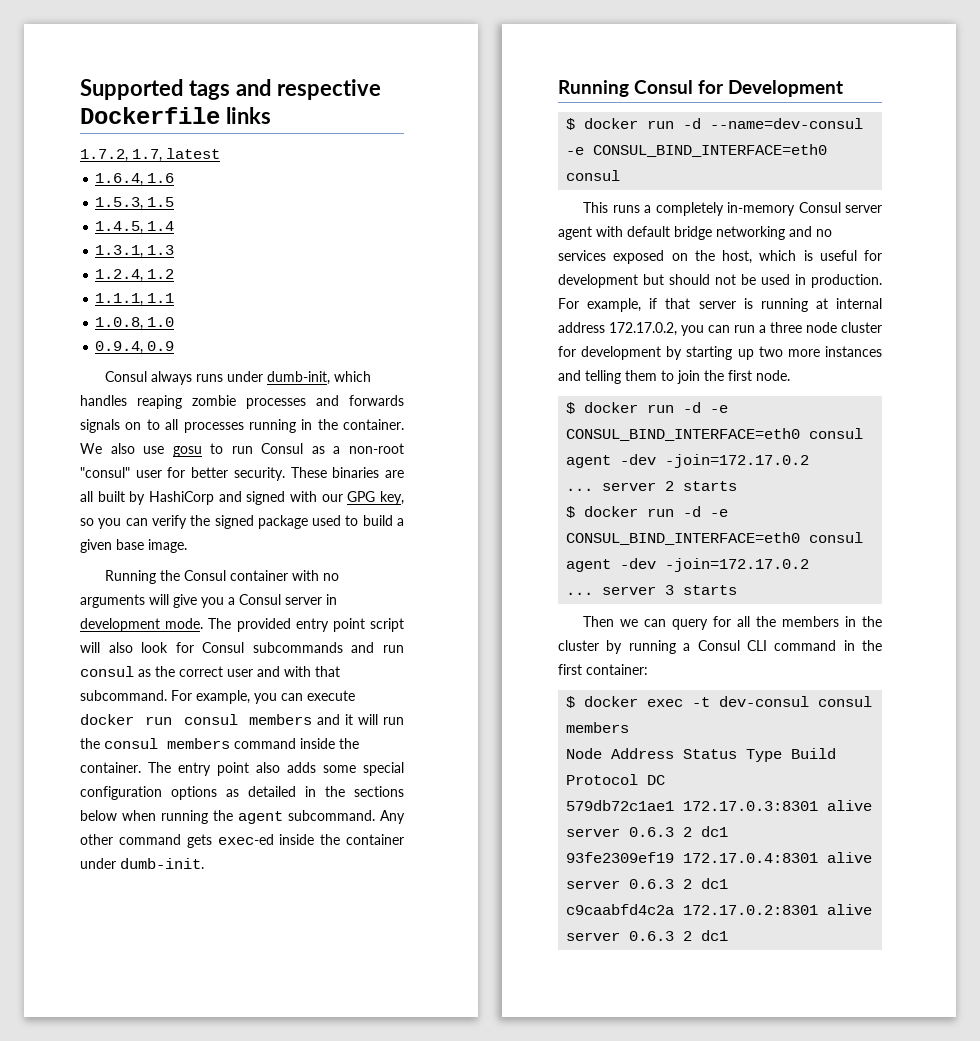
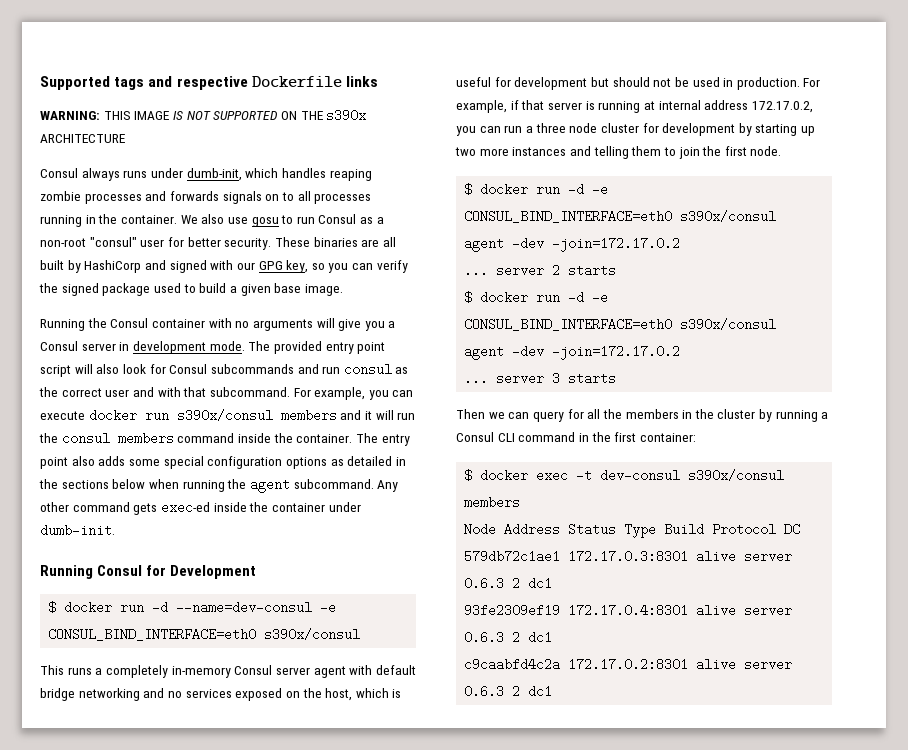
- 1.7.2, 1.7, latest
- 1.6.4, 1.6
- 1.5.3, 1.5
- 1.4.5, 1.4
- 1.3.1, 1.3
- 1.2.4, 1.2
- 1.1.1, 1.1
- 1.0.8, 1.0
- 0.9.4, 0.9
+ WARNING: THIS IMAGE IS NOT SUPPORTED ON THE s390x ARCHITECTURE
- For example, you can execute docker run consul members and it will run the consul members command inside the container.
+ For example, you can execute docker run s390x/consul members and it will run the consul members command inside the container.
- $ docker run -d --name=dev-consul -e CONSUL_BIND_INTERFACE=eth0 consul
+ $ docker run -d --name=dev-consul -e CONSUL_BIND_INTERFACE=eth0 s390x/consul
  For example, if that server is running at internal address 172.17.0.2, you can run a three node cluster for development by starting up two more instances and telling them to join the first node.
- $ docker run -d -e CONSUL_BIND_INTERFACE=eth0 consul agent -dev -join=172.17.0.2
+ $ docker run -d -e CONSUL_BIND_INTERFACE=eth0 s390x/consul agent -dev -join=172.17.0.2
  ... server 2 starts
- $ docker run -d -e CONSUL_BIND_INTERFACE=eth0 consul agent -dev -join=172.17.0.2
+ $ docker run -d -e CONSUL_BIND_INTERFACE=eth0 s390x/consul agent -dev -join=172.17.0.2
- $ docker exec -t dev-consul consul members
+ $ docker exec -t dev-consul s390x/consul members

